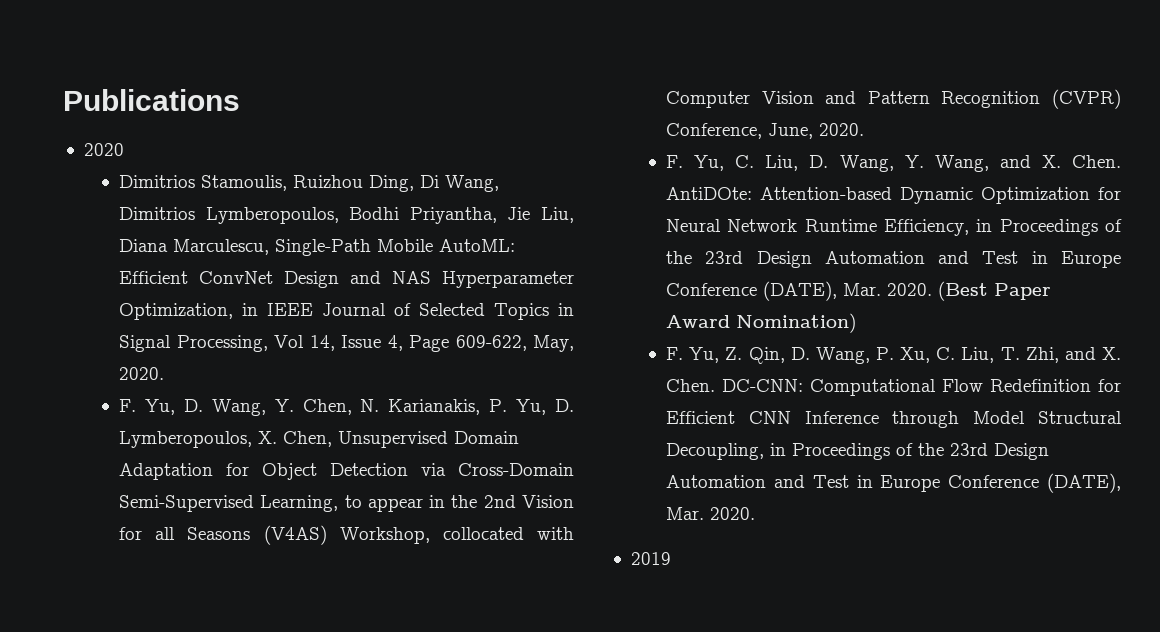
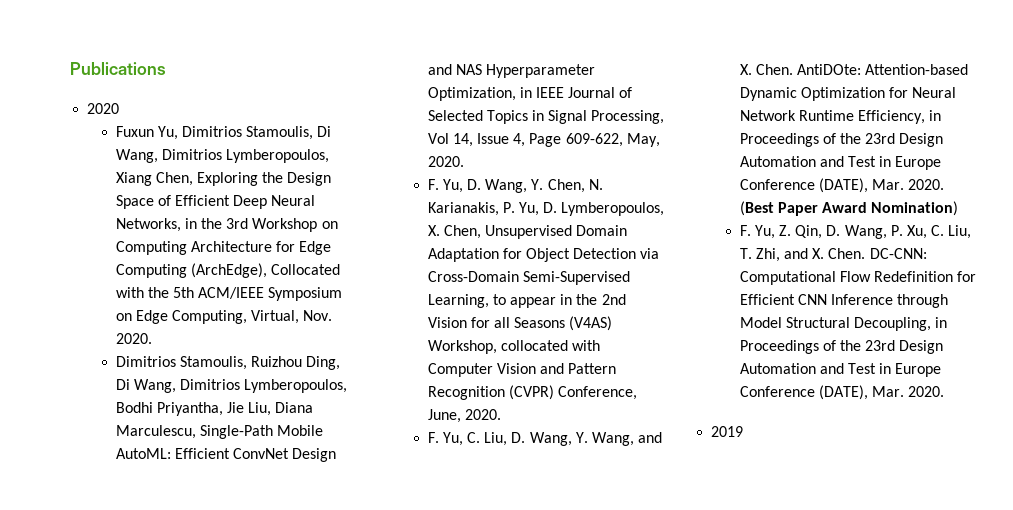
+ Fuxun Yu, Dimitrios Stamoulis, Di Wang, Dimitrios Lymberopoulos, Xiang Chen, Exploring the Design Space of Efficient Deep Neural Networks, in the 3rd Workshop on Computing Architecture for Edge Computing (ArchEdge), Collocated with the 5th ACM/IEEE Symposium on Edge Computing, Virtual, Nov. 2020.

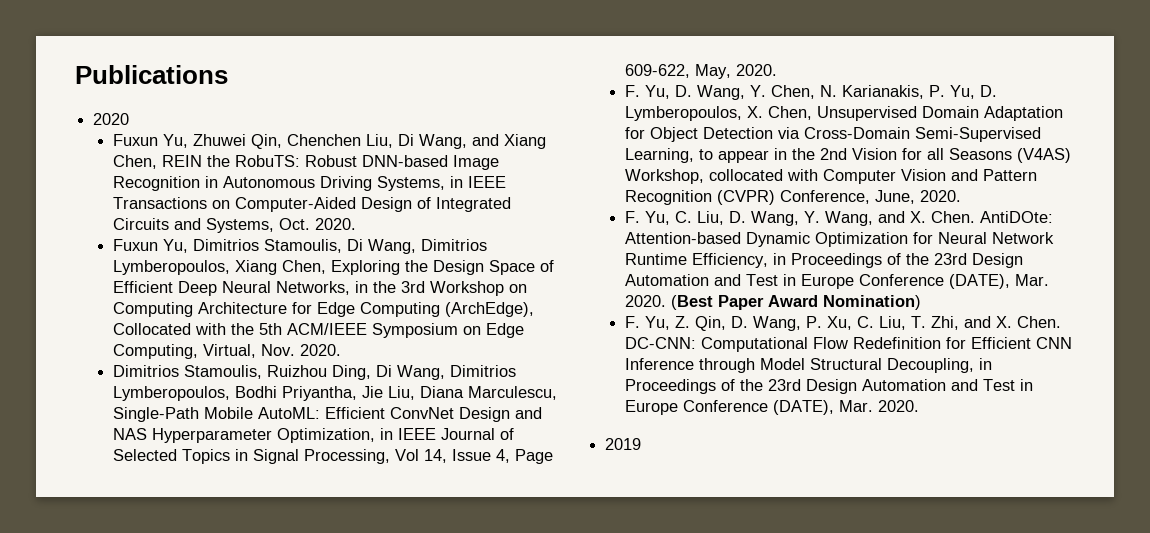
+ Fuxun Yu, Zhuwei Qin, Chenchen Liu, Di Wang, and Xiang Chen, REIN the RobuTS: Robust DNN-based Image Recognition in Autonomous Driving Systems, in IEEE Transactions on Computer-Aided Design of Integrated Circuits and Systems, Oct. 2020.

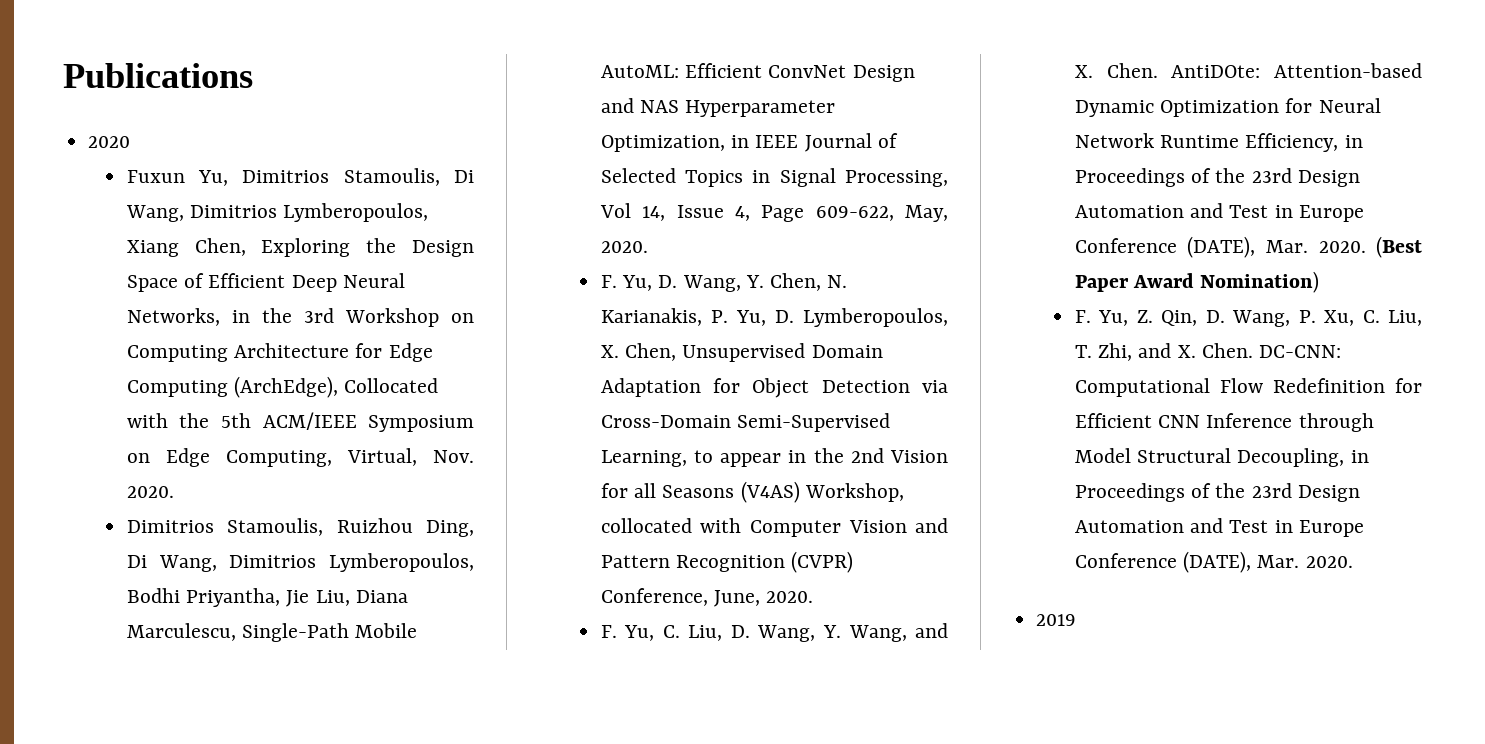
- Fuxun Yu, Zhuwei Qin, Chenchen Liu, Di Wang, and Xiang Chen, REIN the RobuTS: Robust DNN-based Image Recognition in Autonomous Driving Systems, in IEEE Transactions on Computer-Aided Design of Integrated Circuits and Systems, Oct. 2020.

